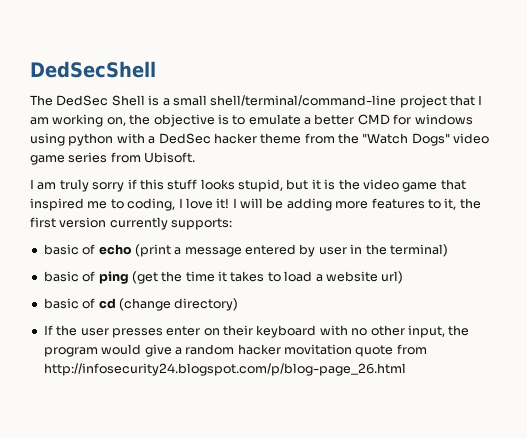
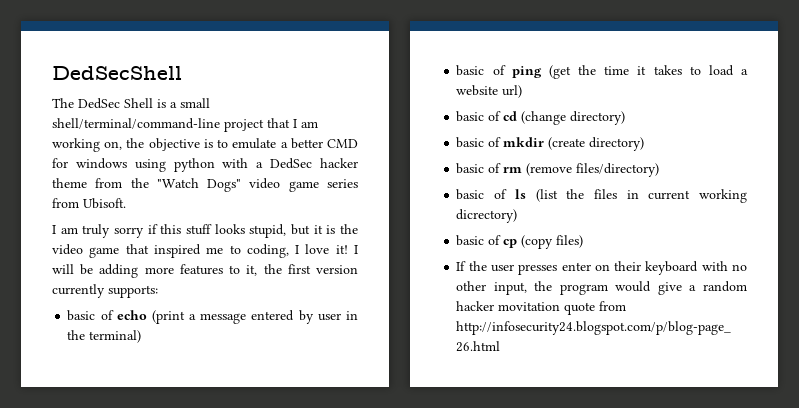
+ basic of mkdir (create directory)
+ basic of rm (remove files/directory)
+ basic of ls (list the files in current working dicrectory)
+ basic of cp (copy files)

